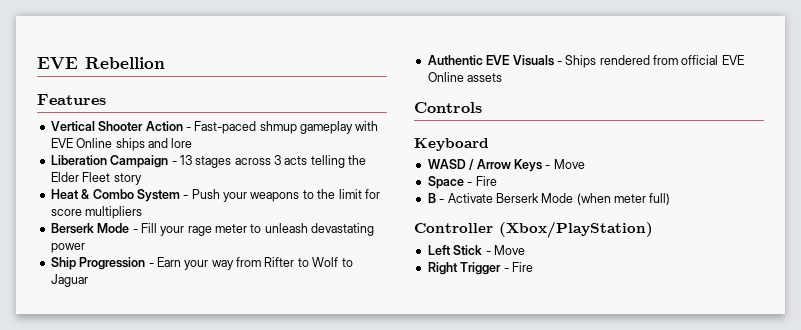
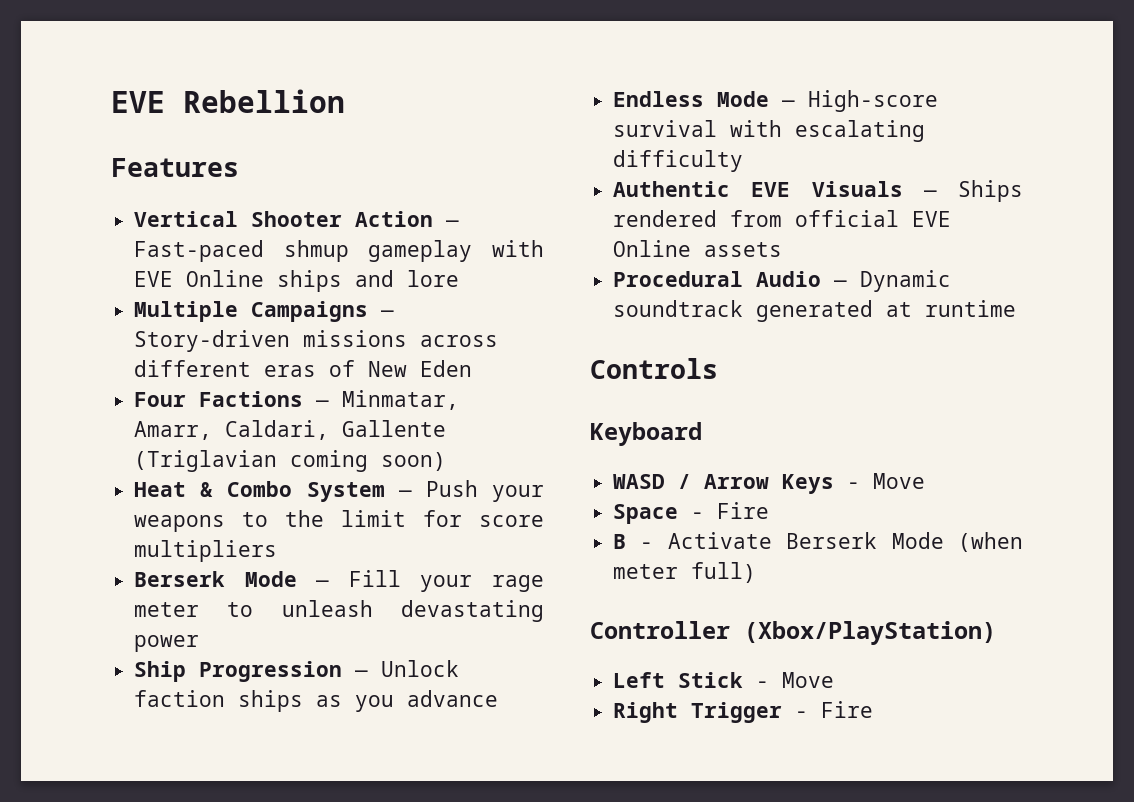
- Vertical Shooter Action - Fast-paced shmup gameplay with EVE Online ships and lore
+ Vertical Shooter Action — Fast-paced shmup gameplay with EVE Online ships and lore
- Liberation Campaign - 13 stages across 3 acts telling the Elder Fleet story
+ Multiple Campaigns — Story-driven missions across different eras of New Eden
+ Four Factions — Minmatar, Amarr, Caldari, Gallente (Triglavian coming soon)
- Heat & Combo System - Push your weapons to the limit for score multipliers
+ Heat & Combo System — Push your weapons to the limit for score multipliers
- Berserk Mode - Fill your rage meter to unleash devastating power
+ Berserk Mode — Fill your rage meter to unleash devastating power
- Ship Progression - Earn your way from Rifter to Wolf to Jaguar
+ Ship Progression — Unlock faction ships as you advance
+ Endless Mode — High-score survival with escalating difficulty
- Authentic EVE Visuals - Ships rendered from official EVE Online assets
+ Authentic EVE Visuals — Ships rendered from official EVE Online assets
+ Procedural Audio — Dynamic soundtrack generated at runtime

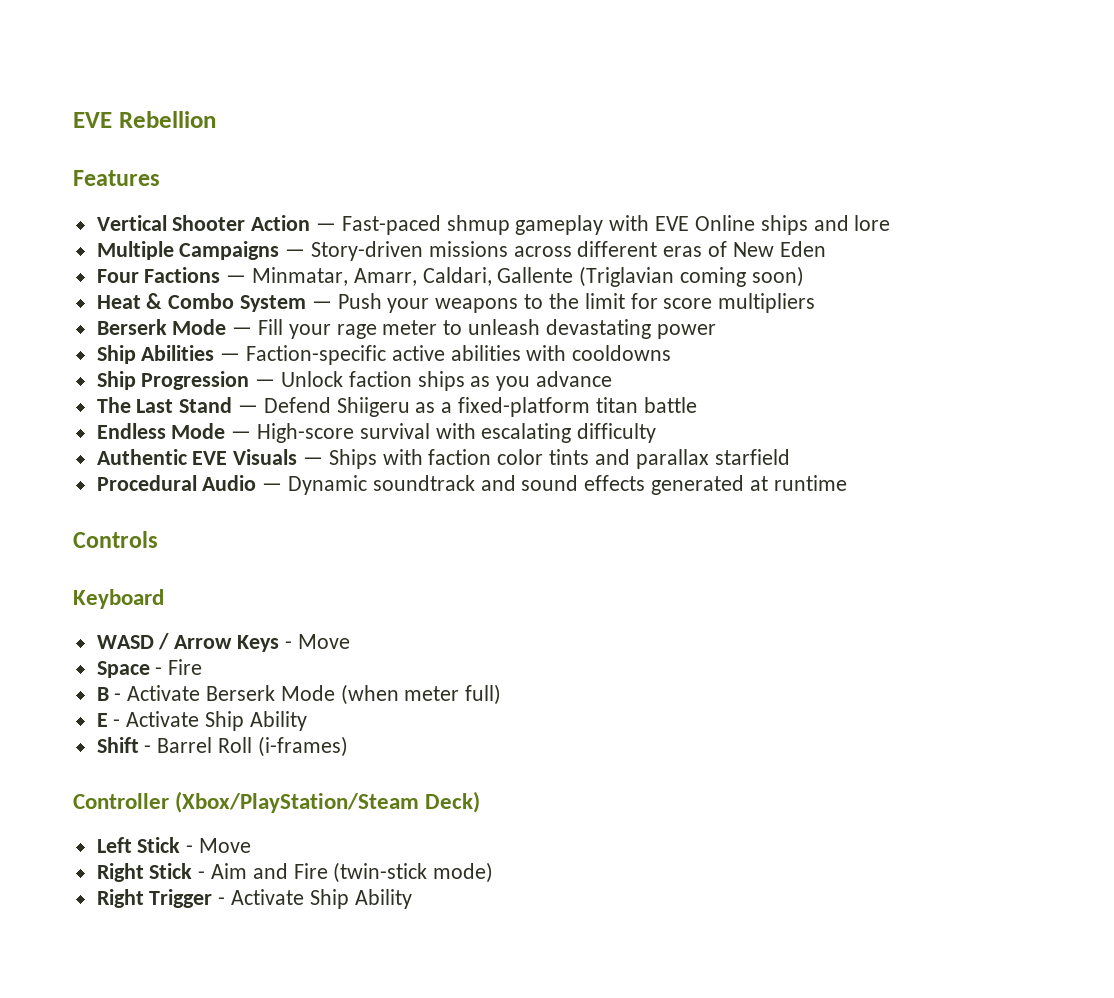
+ Ship Abilities — Faction-specific active abilities with cooldowns
+ The Last Stand — Defend Shiigeru as a fixed-platform titan battle
- Authentic EVE Visuals — Ships rendered from official EVE Online assets
+ Authentic EVE Visuals — Ships with faction color tints and parallax starfield
- Procedural Audio — Dynamic soundtrack generated at runtime
+ Procedural Audio — Dynamic soundtrack and sound effects generated at runtime
+ E - Activate Ship Ability
+ Shift - Barrel Roll (i-frames)
- Controller (Xbox/PlayStation)
+ Controller (Xbox/PlayStation/Steam Deck)
+ Right Stick - Aim and Fire (twin-stick mode)
- Right Trigger - Fire
+ Right Trigger - Activate Ship Ability

